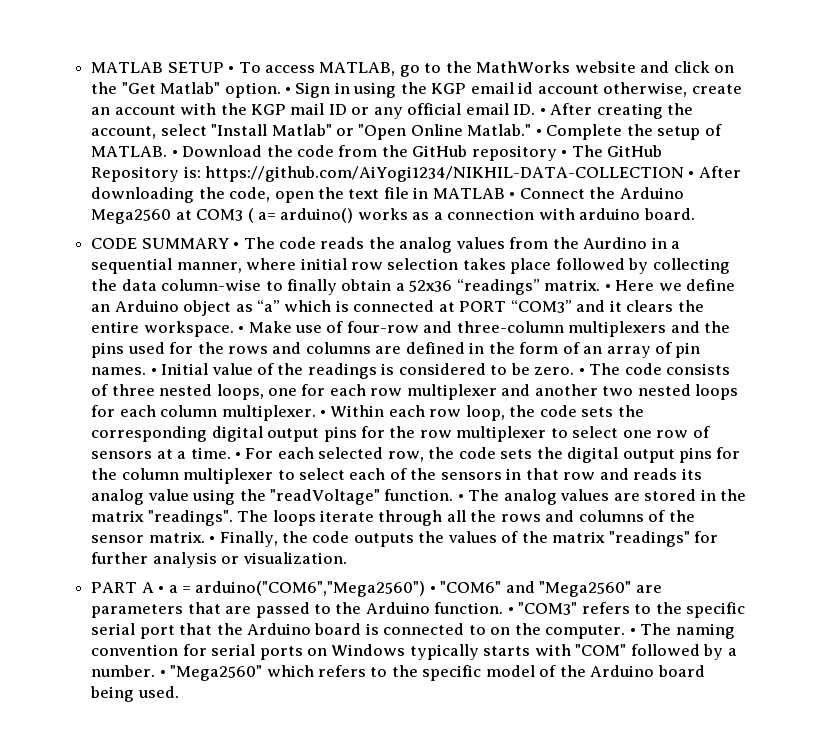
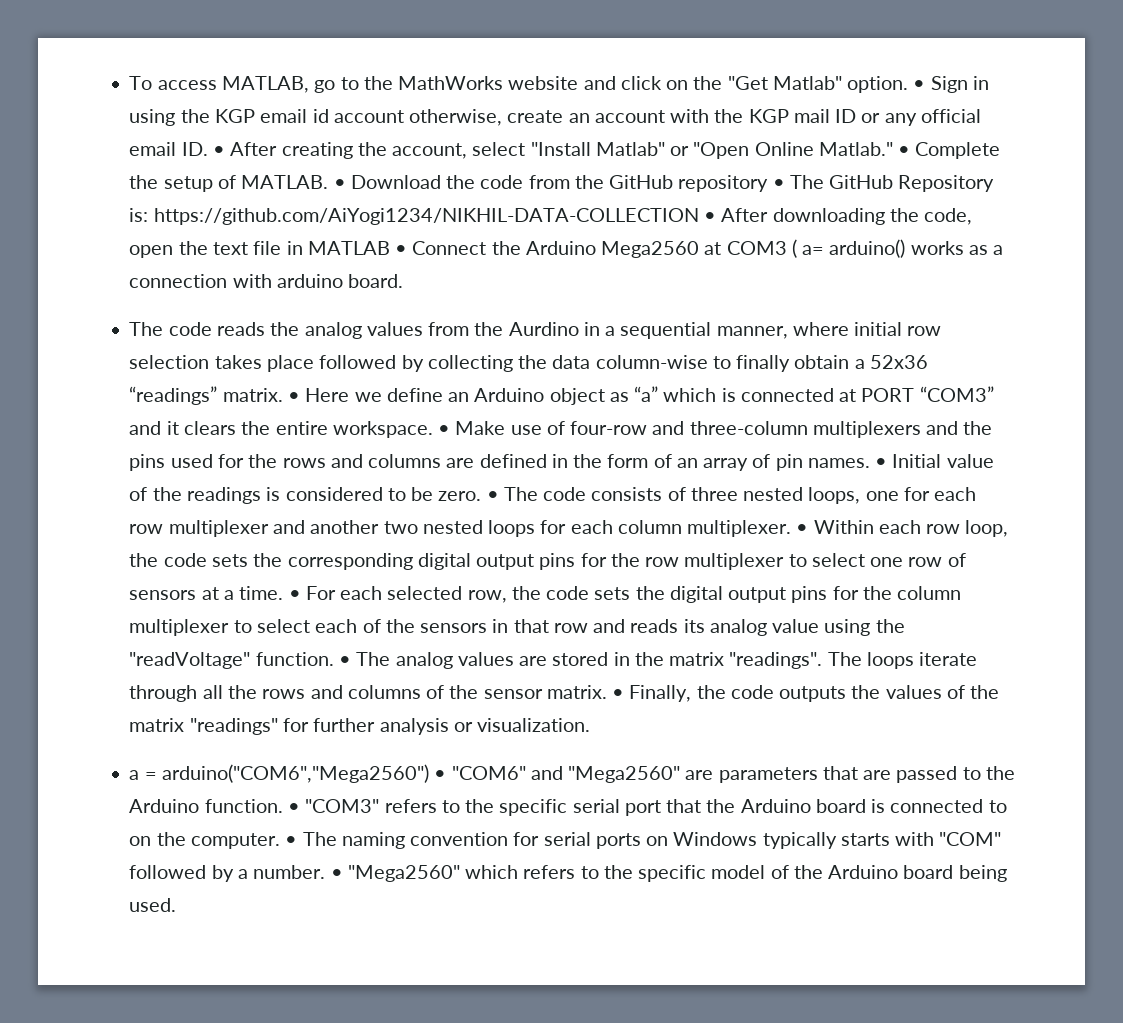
- MATLAB SETUP • To access MATLAB, go to the MathWorks website and click on the "Get Matlab" option.
+ To access MATLAB, go to the MathWorks website and click on the "Get Matlab" option.
- CODE SUMMARY • The code reads the analog values from the Aurdino in a sequential manner, where initial row selection takes place followed by collecting the data column-wise to finally obtain a 52x36 “readings” matrix.
+ The code reads the analog values from the Aurdino in a sequential manner, where initial row selection takes place followed by collecting the data column-wise to finally obtain a 52x36 “readings” matrix.
- PART A • a = arduino("COM6","Mega2560") • "COM6" and "Mega2560" are parameters that are passed to the Arduino function.
+ a = arduino("COM6","Mega2560") • "COM6" and "Mega2560" are parameters that are passed to the Arduino function.

